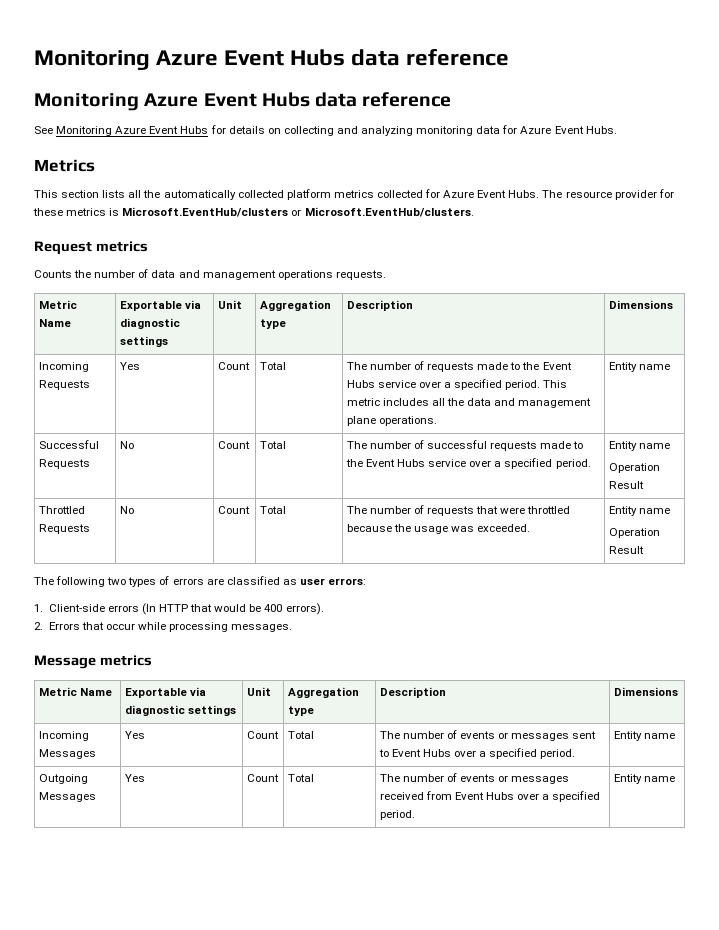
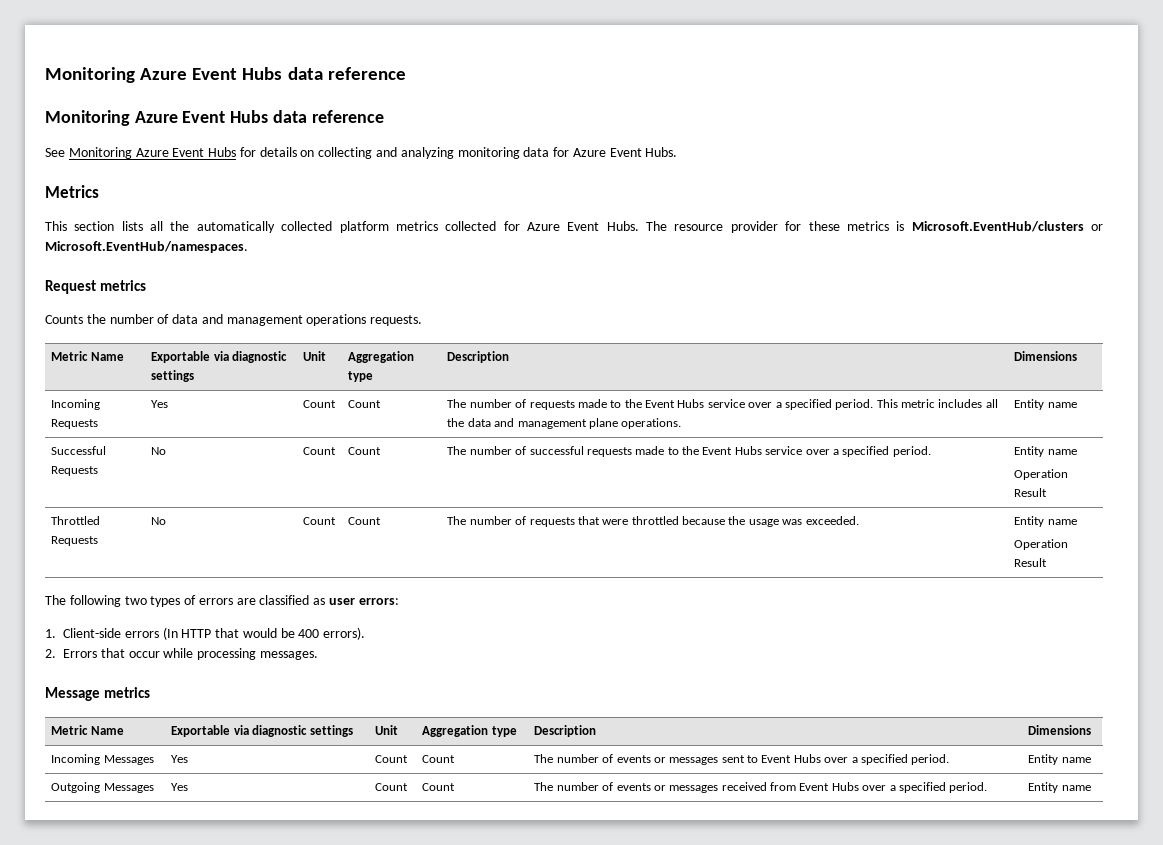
- The resource provider for these metrics is Microsoft.EventHub/clusters or Microsoft.EventHub/clusters.
+ The resource provider for these metrics is Microsoft.EventHub/clusters or Microsoft.EventHub/namespaces.
- Incoming Requests | Yes | Count | Total | The number of requests made to the Event Hubs service over a specified period. This metric includes all the data and management plane operations. | Entity name
+ Incoming Requests | Yes | Count | Count | The number of requests made to the Event Hubs service over a specified period. This metric includes all the data and management plane operations. | Entity name
- Successful Requests | No | Count | Total | The number of successful requests made to the Event Hubs service over a specified period. | Entity name
+ Successful Requests | No | Count | Count | The number of successful requests made to the Event Hubs service over a specified period. | Entity name
- Throttled Requests | No | Count | Total | The number of requests that were throttled because the usage was exceeded. | Entity name
+ Throttled Requests | No | Count | Count | The number of requests that were throttled because the usage was exceeded. | Entity name
- Incoming Messages | Yes | Count | Total | The number of events or messages sent to Event Hubs over a specified period. | Entity name
+ Incoming Messages | Yes | Count | Count | The number of events or messages sent to Event Hubs over a specified period. | Entity name
- Outgoing Messages | Yes | Count | Total | The number of events or messages received from Event Hubs over a specified period. | Entity name
+ Outgoing Messages | Yes | Count | Count | The number of events or messages received from Event Hubs over a specified period. | Entity name

